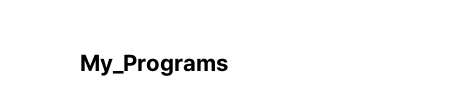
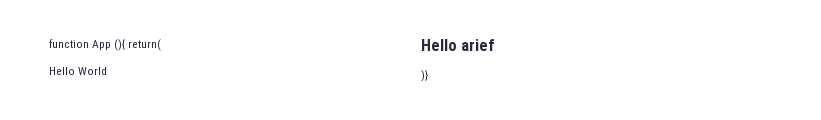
- My_Programs
+ function App (){ return(
+ Hello World
+ Hello arief
+ )}

